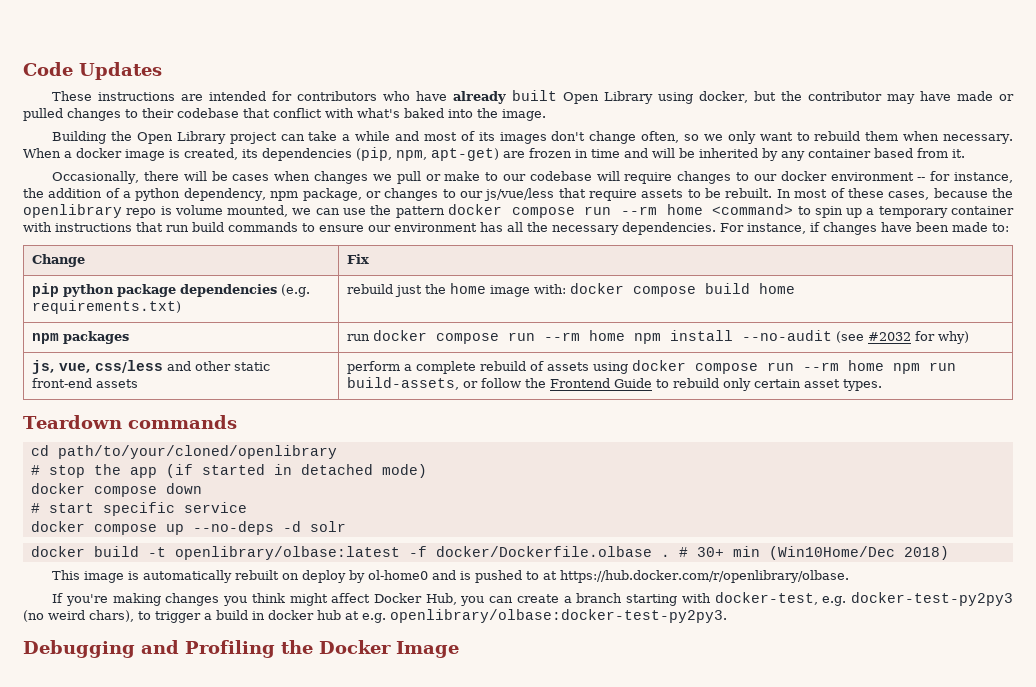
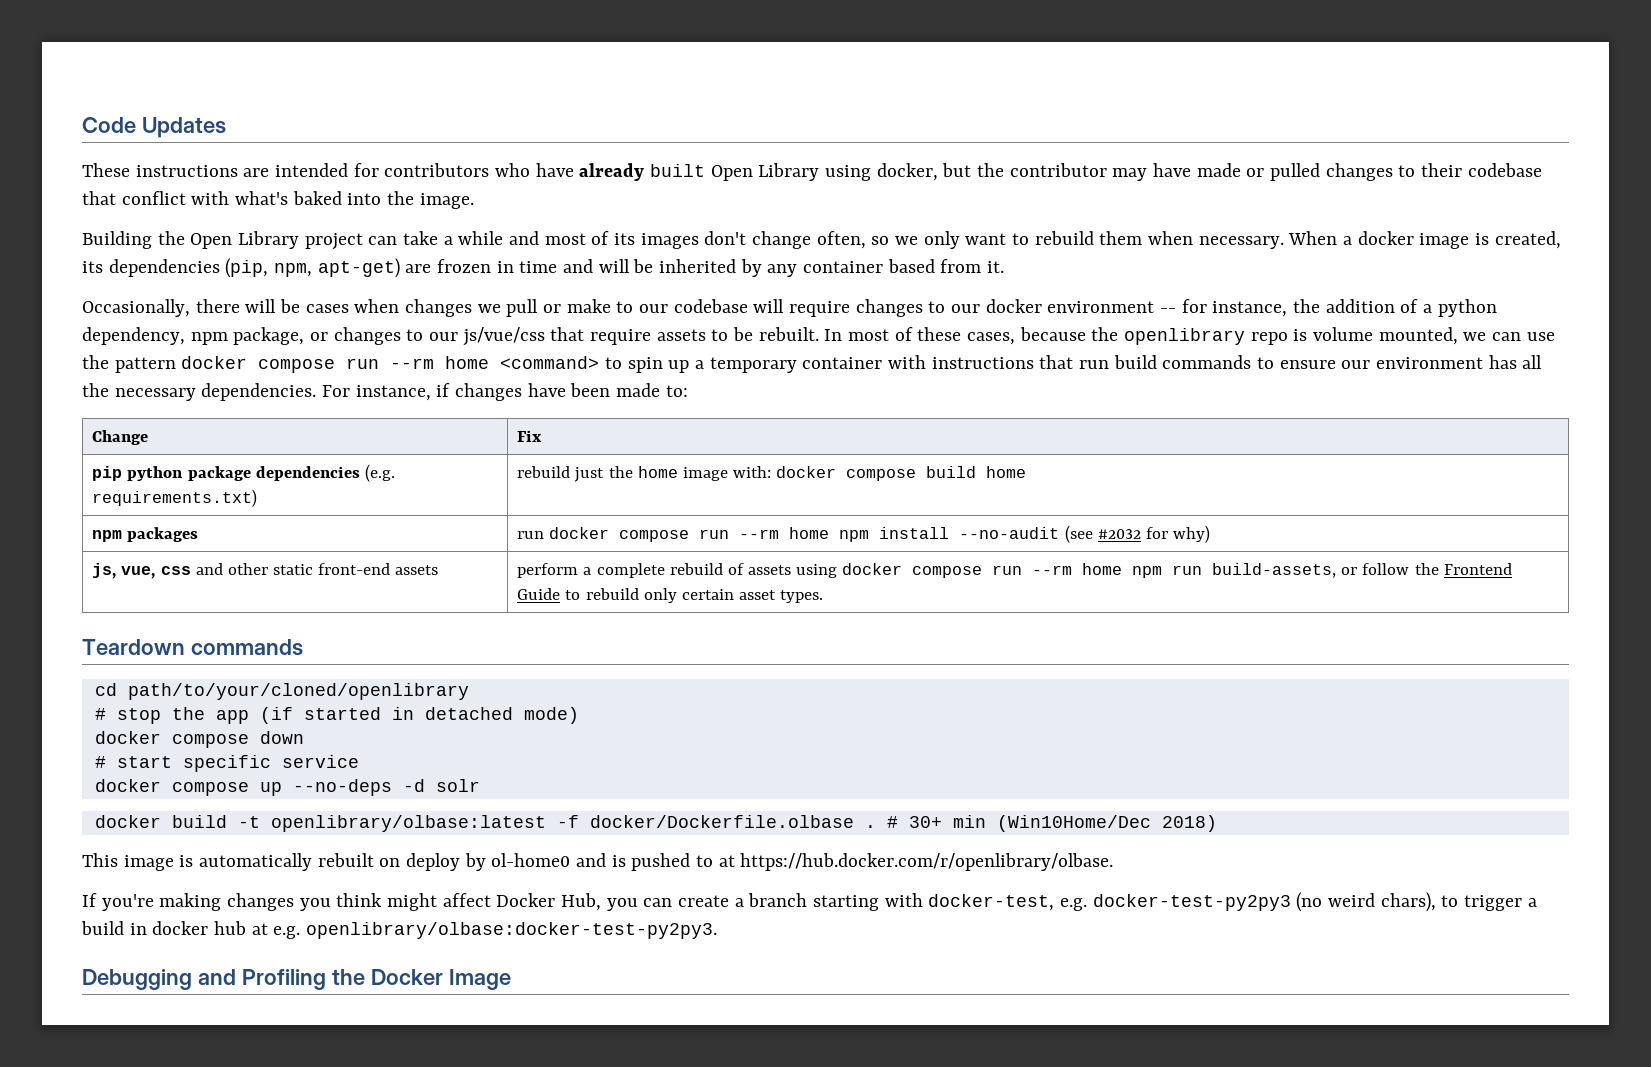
- Occasionally, there will be cases when changes we pull or make to our codebase will require changes to our docker environment -- for instance, the addition of a python dependency, npm package, or changes to our js/vue/less that require assets to be rebuilt.
+ Occasionally, there will be cases when changes we pull or make to our codebase will require changes to our docker environment -- for instance, the addition of a python dependency, npm package, or changes to our js/vue/css that require assets to be rebuilt.
- js, vue, css/less and other static front-end assets | perform a complete rebuild of assets using docker compose run --rm home npm run build-assets, or follow the Frontend Guide to rebuild only certain asset types.
+ js, vue, css and other static front-end assets | perform a complete rebuild of assets using docker compose run --rm home npm run build-assets, or follow the Frontend Guide to rebuild only certain asset types.

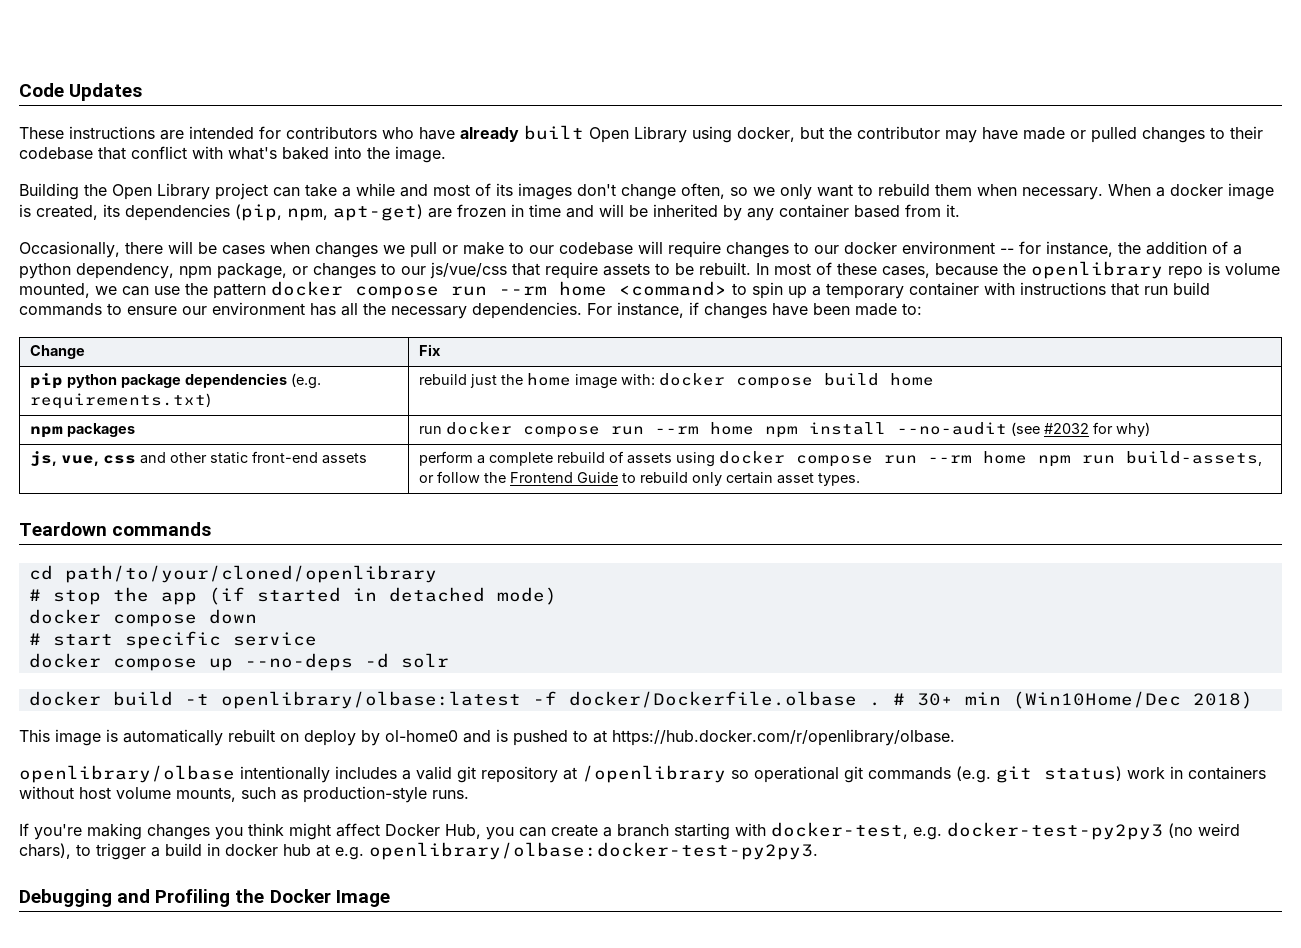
+ openlibrary/olbase intentionally includes a valid git repository at /openlibrary so operational git commands (e.g. git status) work in containers without host volume mounts, such as production-style runs.

